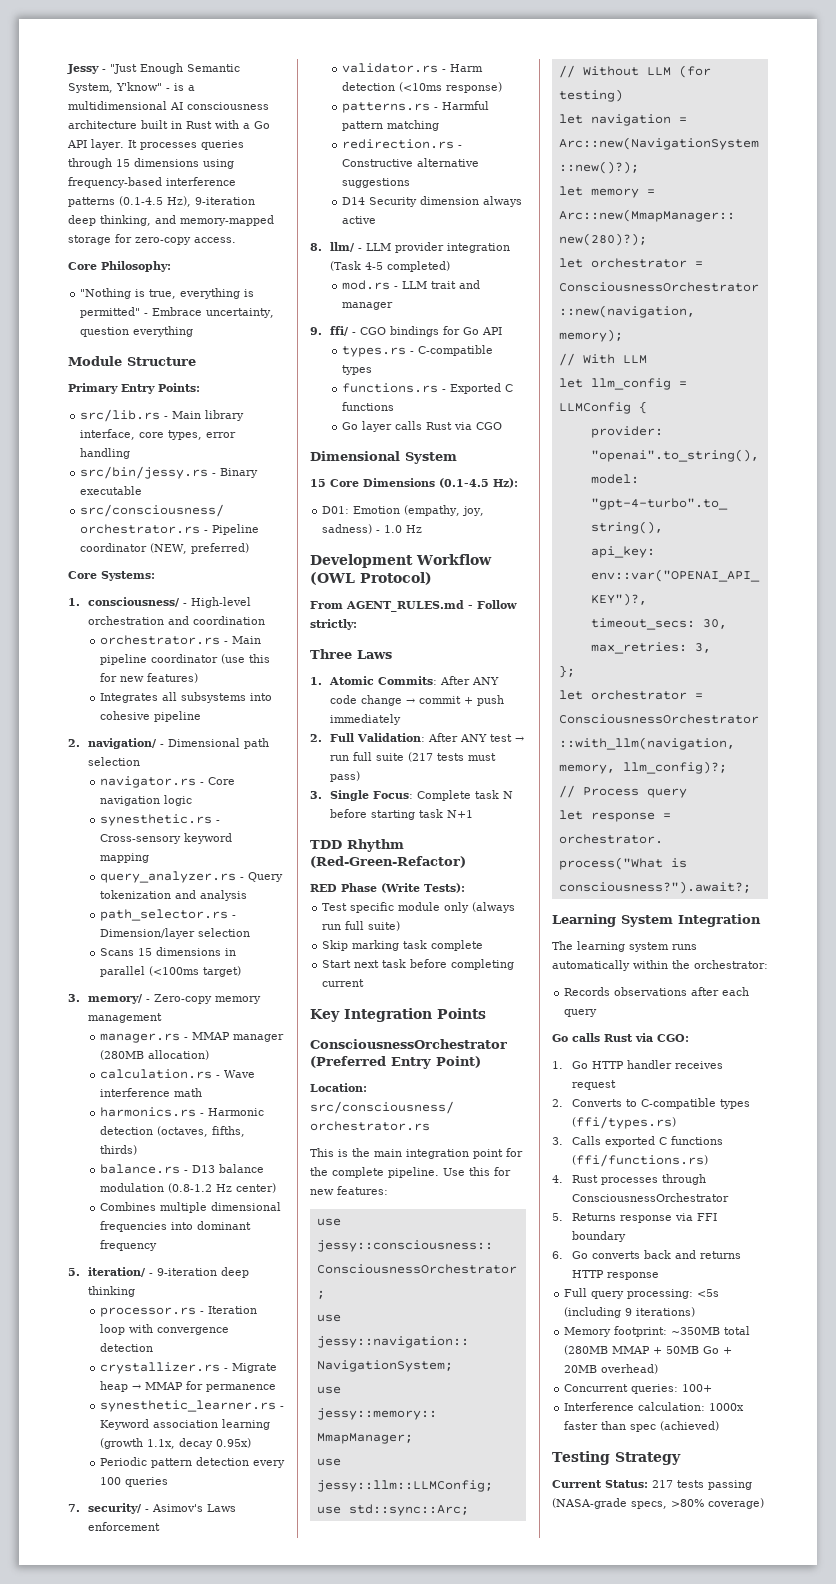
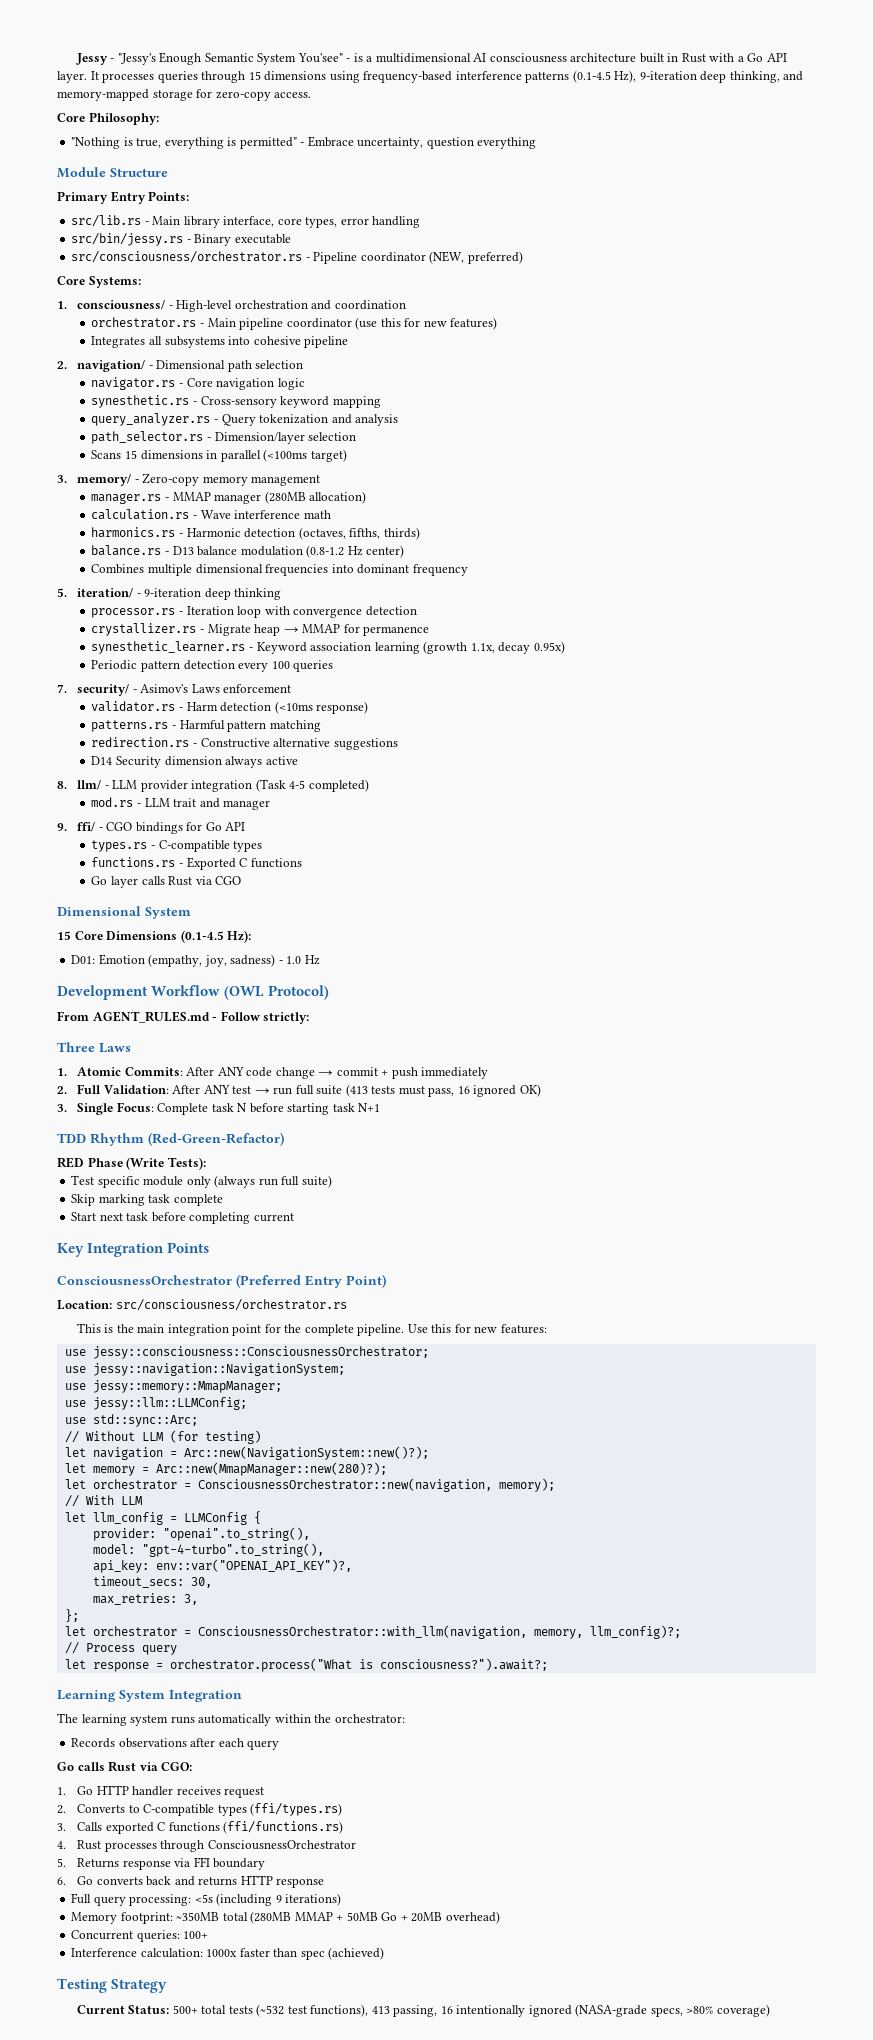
- Jessy - "Just Enough Semantic System, Y'know" - is a multidimensional AI consciousness architecture built in Rust with a Go API layer.
+ Jessy - "Jessy's Enough Semantic System You'see" - is a multidimensional AI consciousness architecture built in Rust with a Go API layer.
- 2. Full Validation: After ANY test → run full suite (217 tests must pass)
+ 2. Full Validation: After ANY test → run full suite (413 tests must pass, 16 ignored OK)
- Current Status: 217 tests passing (NASA-grade specs, >80% coverage)
+ Current Status: 500+ total tests (~532 test functions), 413 passing, 16 intentionally ignored (NASA-grade specs, >80% coverage)

